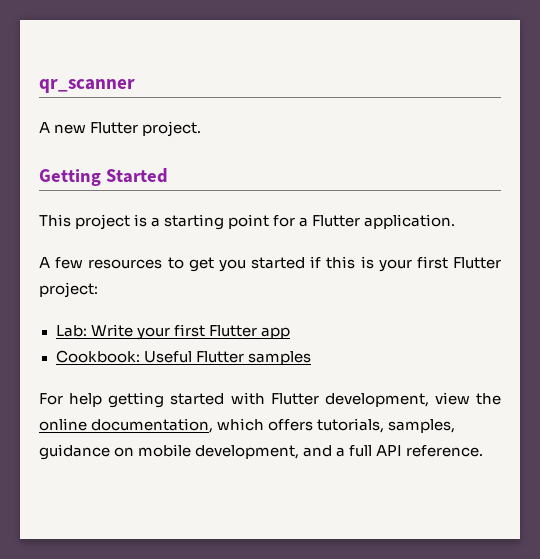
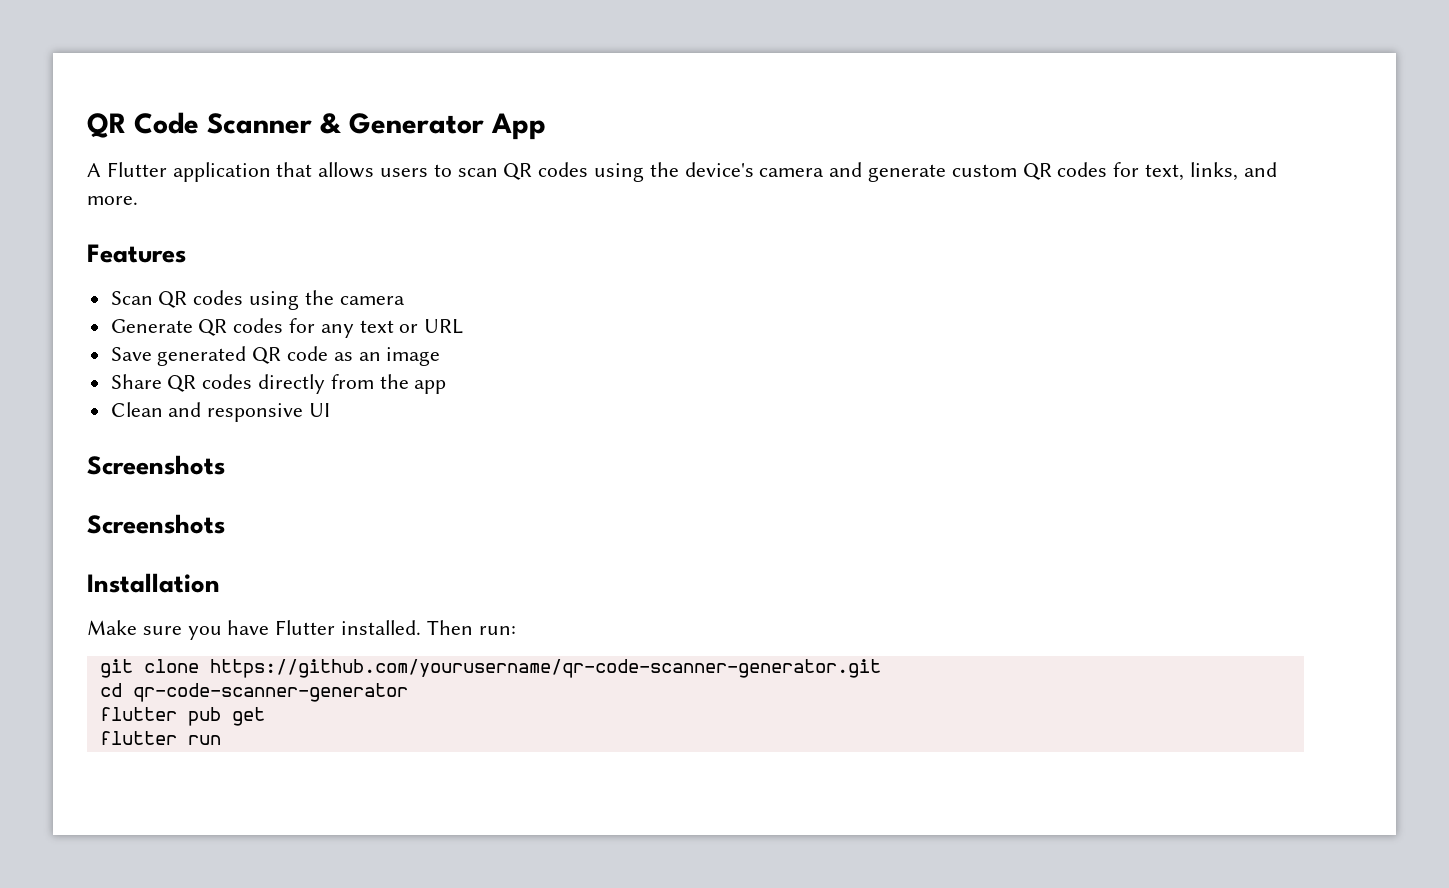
- qr_scanner
- A new Flutter project.
- Getting Started
- This project is a starting point for a Flutter application.
- A few resources to get you started if this is your first Flutter project:
- Lab: Write your first Flutter app
- Cookbook: Useful Flutter samples
- For help getting started with Flutter development, view the online documentation, which offers tutorials, samples, guidance on mobile development, and a full API reference.
+ QR Code Scanner & Generator App
+ A Flutter application that allows users to scan QR codes using the device's camera and generate custom QR codes for text, links, and more.
+ Features
+ Scan QR codes using the camera
+ Generate QR codes for any text or URL
+ Save generated QR code as an image
+ Share QR codes directly from the app
+ Clean and responsive UI
+ Screenshots
+ Screenshots
+ Installation
+ Make sure you have Flutter installed. Then run:
+ git clone https://github.com/yourusername/qr-code-scanner-generator.git
+ cd qr-code-scanner-generator
+ flutter pub get
+ flutter run

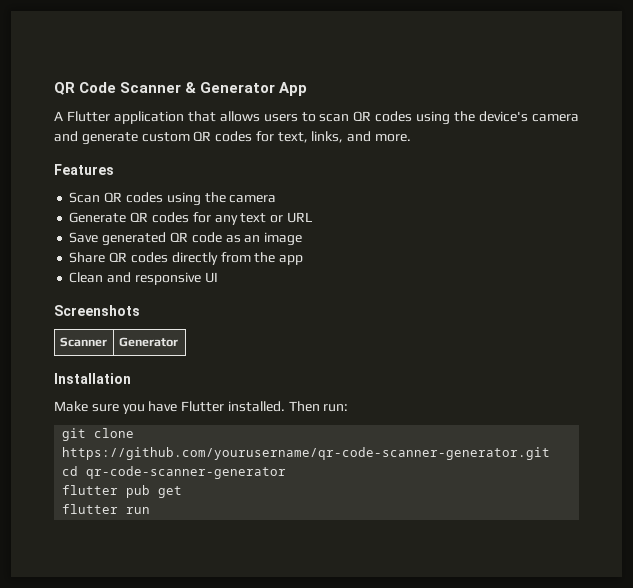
  Clean and responsive UI
  Screenshots
- Screenshots
+ Scanner | Generator

